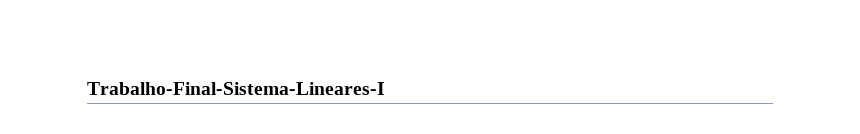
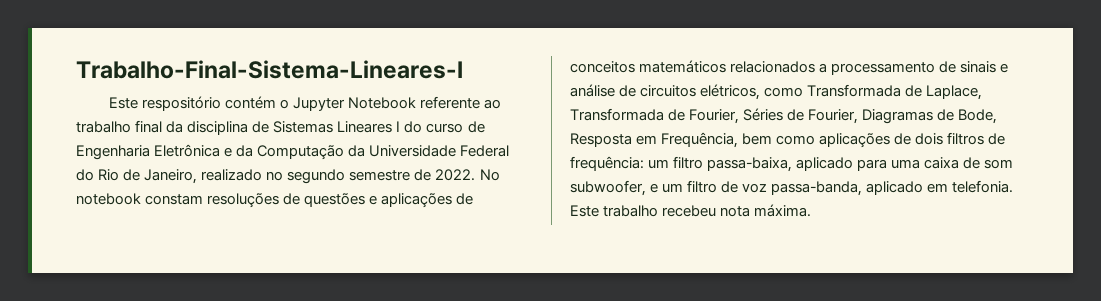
+ Este respositório contém o Jupyter Notebook referente ao trabalho final da disciplina de Sistemas Lineares I do curso de Engenharia Eletrônica e da Computação da Universidade Federal do Rio de Janeiro, realizado no segundo semestre de 2022. No notebook constam resoluções de questões e aplicações de conceitos matemáticos relacionados a processamento de sinais e análise de circuitos elétricos, como Transformada de Laplace, Transformada de Fourier, Séries de Fourier, Diagramas de Bode, Resposta em Frequência, bem como aplicações de dois filtros de frequência: um filtro passa-baixa, aplicado para uma caixa de som subwoofer, e um filtro de voz passa-banda, aplicado em telefonia. Este trabalho recebeu nota máxima.

